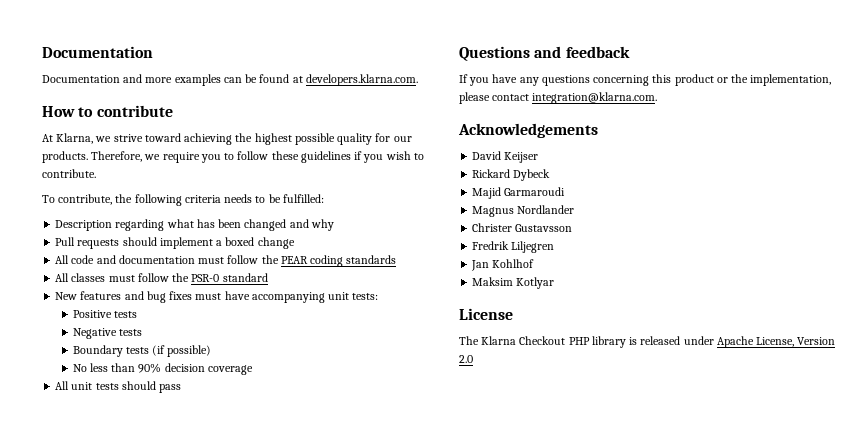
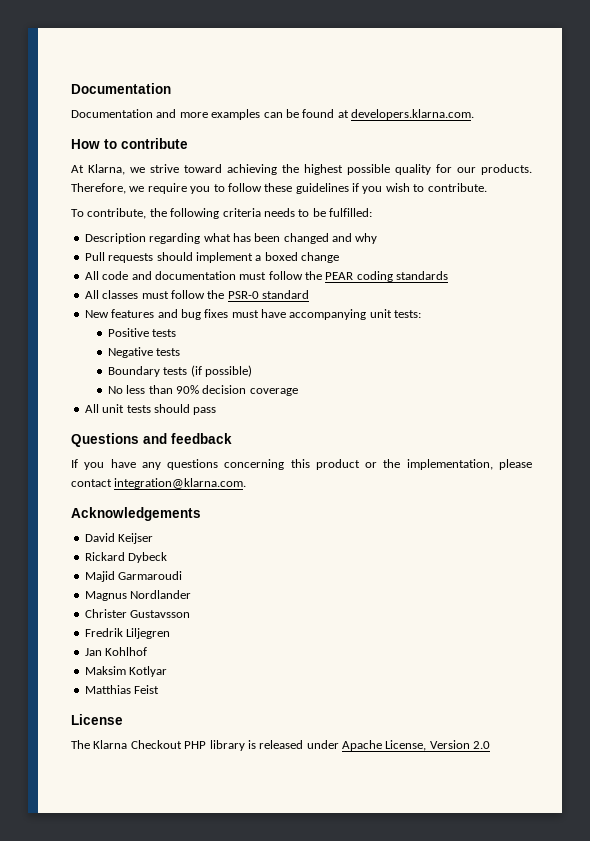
+ Matthias Feist

